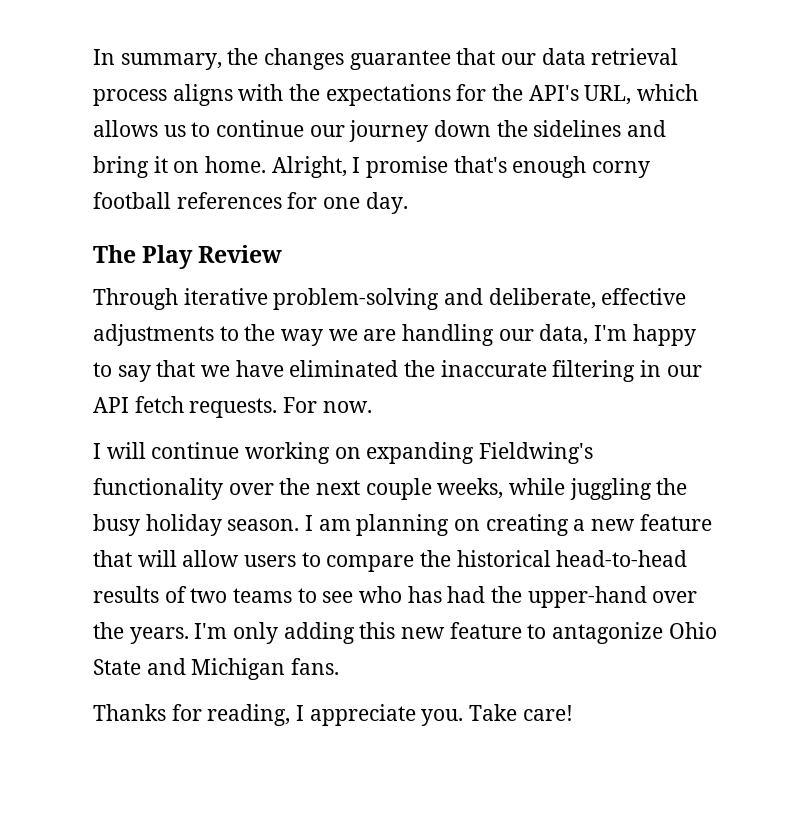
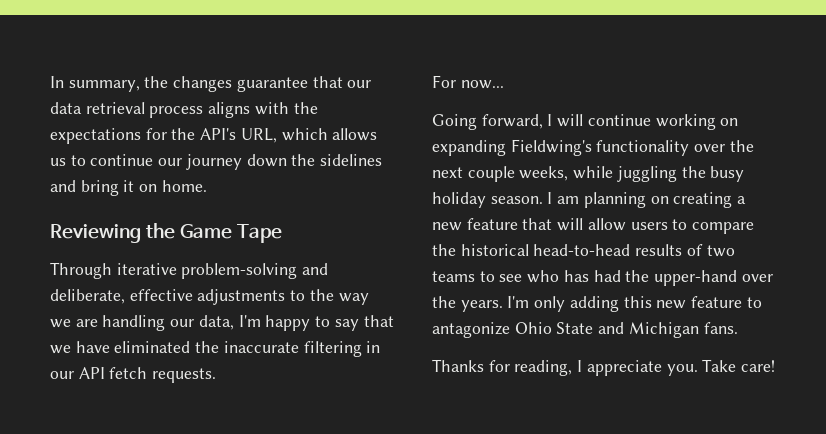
- In summary, the changes guarantee that our data retrieval process aligns with the expectations for the API's URL, which allows us to continue our journey down the sidelines and bring it on home. Alright, I promise that's enough corny football references for one day.
- The Play Review
+ In summary, the changes guarantee that our data retrieval process aligns with the expectations for the API's URL, which allows us to continue our journey down the sidelines and bring it on home.
+ Reviewing the Game Tape
- Through iterative problem-solving and deliberate, effective adjustments to the way we are handling our data, I'm happy to say that we have eliminated the inaccurate filtering in our API fetch requests. For now.
- I will continue working on expanding Fieldwing's functionality over the next couple weeks, while juggling the busy holiday season.
+ Through iterative problem-solving and deliberate, effective adjustments to the way we are handling our data, I'm happy to say that we have eliminated the inaccurate filtering in our API fetch requests.
+ For now...
+ Going forward, I will continue working on expanding Fieldwing's functionality over the next couple weeks, while juggling the busy holiday season.

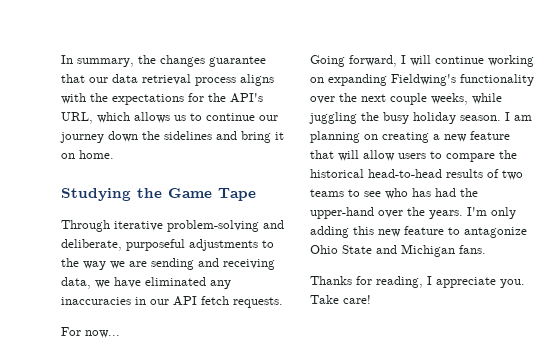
- Reviewing the Game Tape
+ Studying the Game Tape
- Through iterative problem-solving and deliberate, effective adjustments to the way we are handling our data, I'm happy to say that we have eliminated the inaccurate filtering in our API fetch requests.
+ Through iterative problem-solving and deliberate, purposeful adjustments to the way we are sending and receiving data, we have eliminated any inaccuracies in our API fetch requests.

